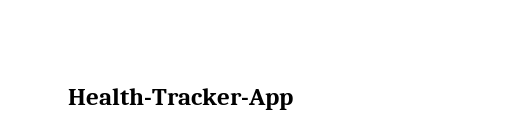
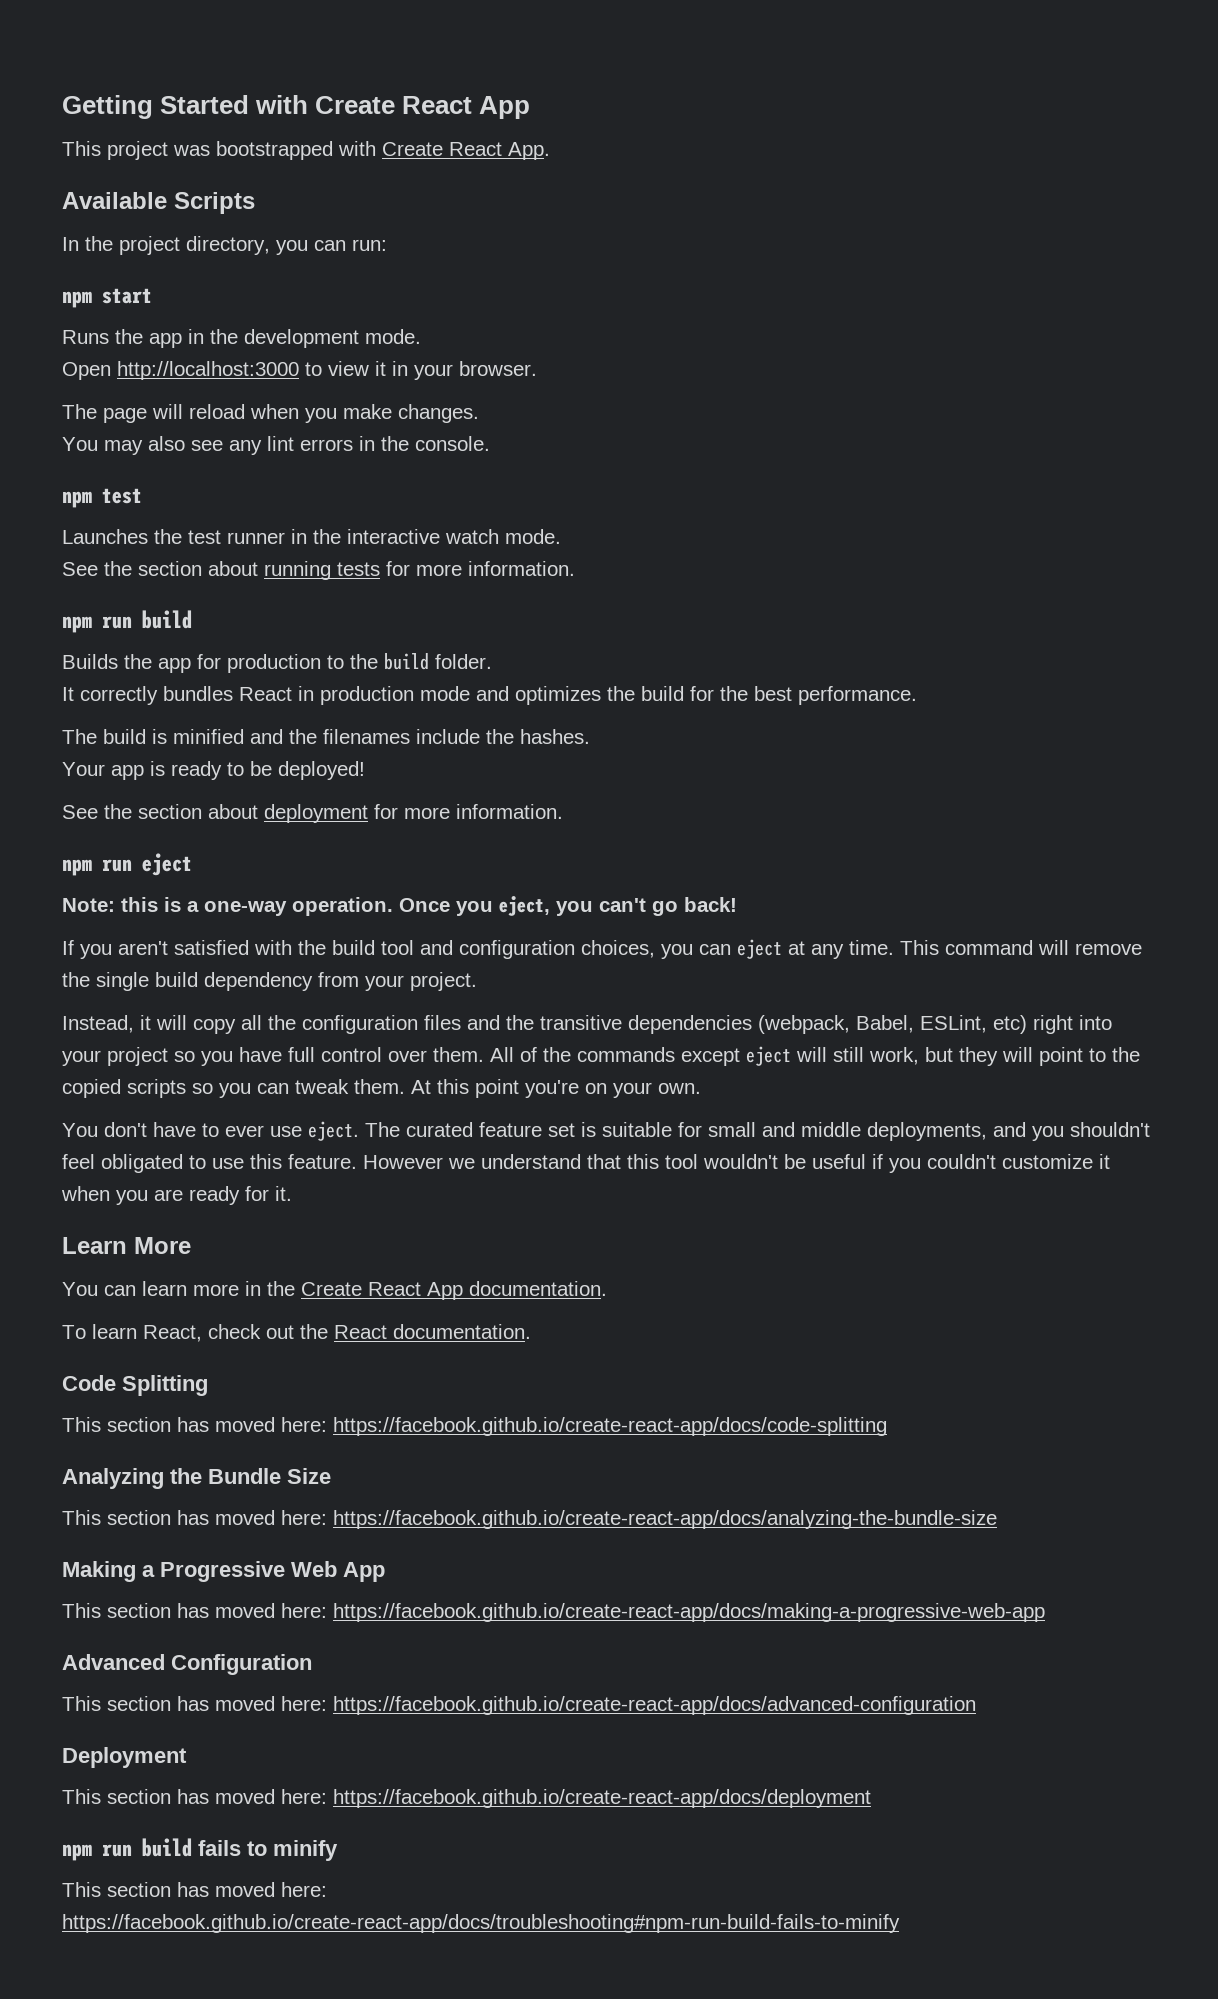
- Health-Tracker-App
+ Getting Started with Create React App
+ This project was bootstrapped with Create React App.
+ Available Scripts
+ In the project directory, you can run:
+ npm start
+ Runs the app in the development mode.
+ Open http://localhost:3000 to view it in your browser.
+ The page will reload when you make changes.
+ You may also see any lint errors in the console.
+ npm test
+ Launches the test runner in the interactive watch mode.
+ See the section about running tests for more information.
+ npm run build
+ Builds the app for production to the build folder.
+ It correctly bundles React in production mode and optimizes the build for the best performance.
+ The build is minified and the filenames include the hashes.
+ Your app is ready to be deployed!
+ See the section about deployment for more information.
+ npm run eject
+ Note: this is a one-way operation. Once you eject, you can't go back!
+ If you aren't satisfied with the build tool and configuration choices, you can eject at any time. This command will remove the single build dependency from your project.
+ Instead, it will copy all the configuration files and the transitive dependencies (webpack, Babel, ESLint, etc) right into your project so you have full control over them. All of the commands except eject will still work, but they will point to the copied scripts so you can tweak them. At this point you're on your own.
+ You don't have to ever use eject. The curated feature set is suitable for small and middle deployments, and you shouldn't feel obligated to use this feature. However we understand that this tool wouldn't be useful if you couldn't customize it when you are ready for it.
+ Learn More
+ You can learn more in the Create React App documentation.
+ To learn React, check out the React documentation.
+ Code Splitting
+ This section has moved here: https://facebook.github.io/create-react-app/docs/code-splitting
+ Analyzing the Bundle Size
+ This section has moved here: https://facebook.github.io/create-react-app/docs/analyzing-the-bundle-size
+ Making a Progressive Web App
+ This section has moved here: https://facebook.github.io/create-react-app/docs/making-a-progressive-web-app
+ Advanced Configuration
+ This section has moved here: https://facebook.github.io/create-react-app/docs/advanced-configuration
+ Deployment
+ This section has moved here: https://facebook.github.io/create-react-app/docs/deployment
+ npm run build fails to minify
+ This section has moved here: https://facebook.github.io/create-react-app/docs/troubleshooting#npm-run-build-fails-to-minify

